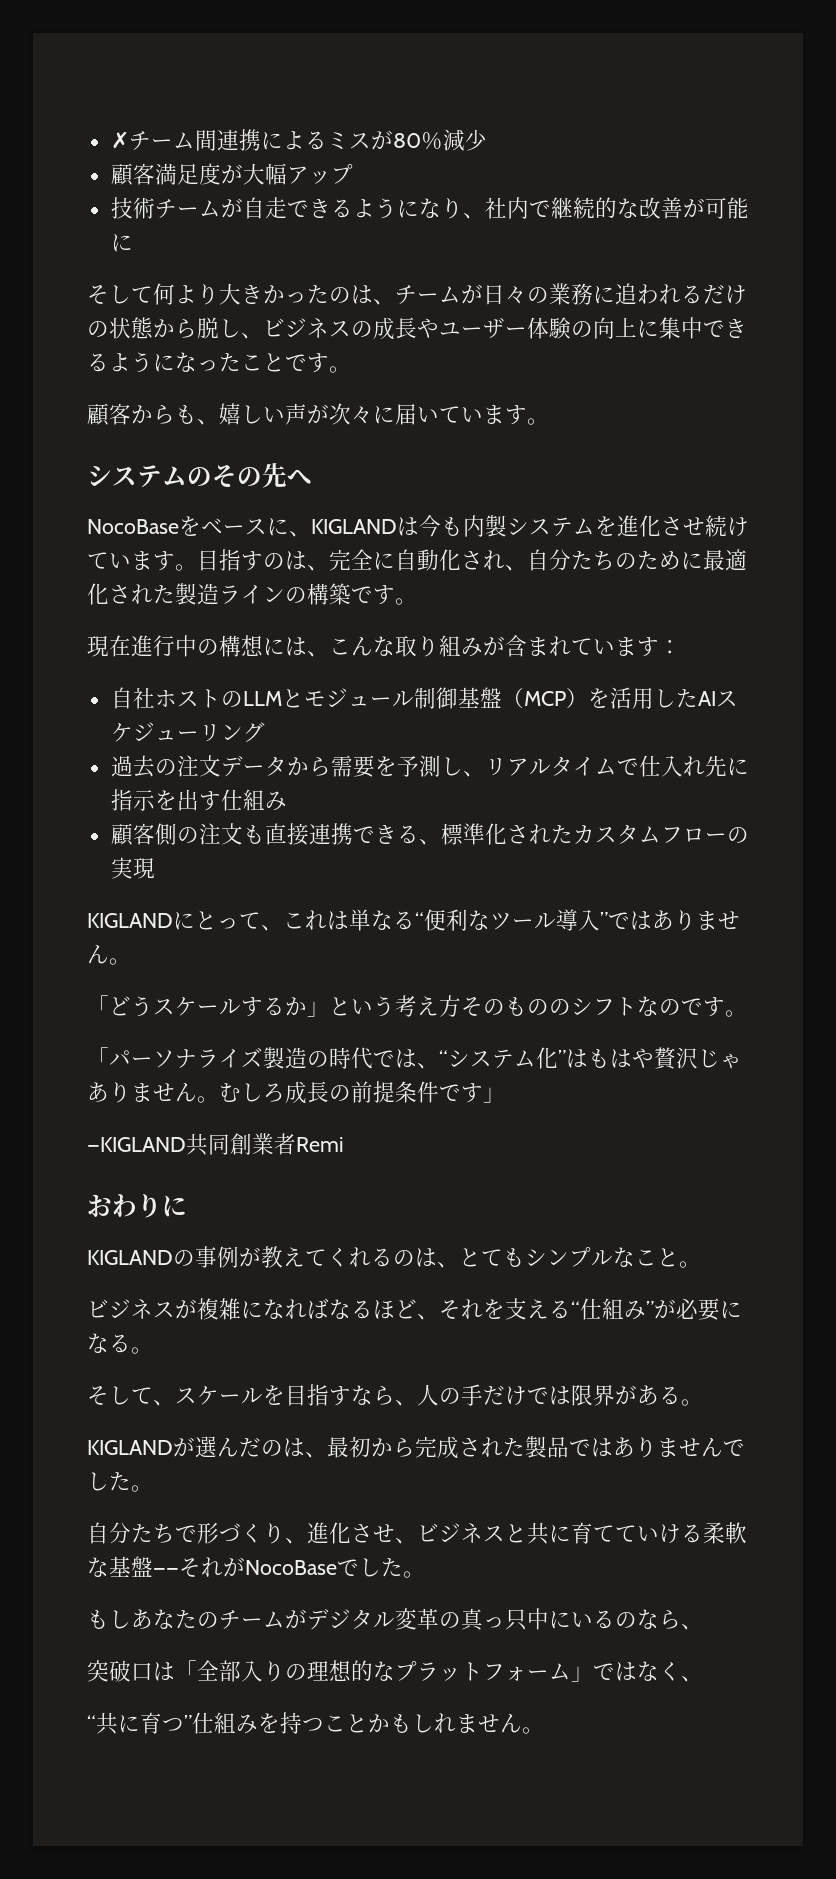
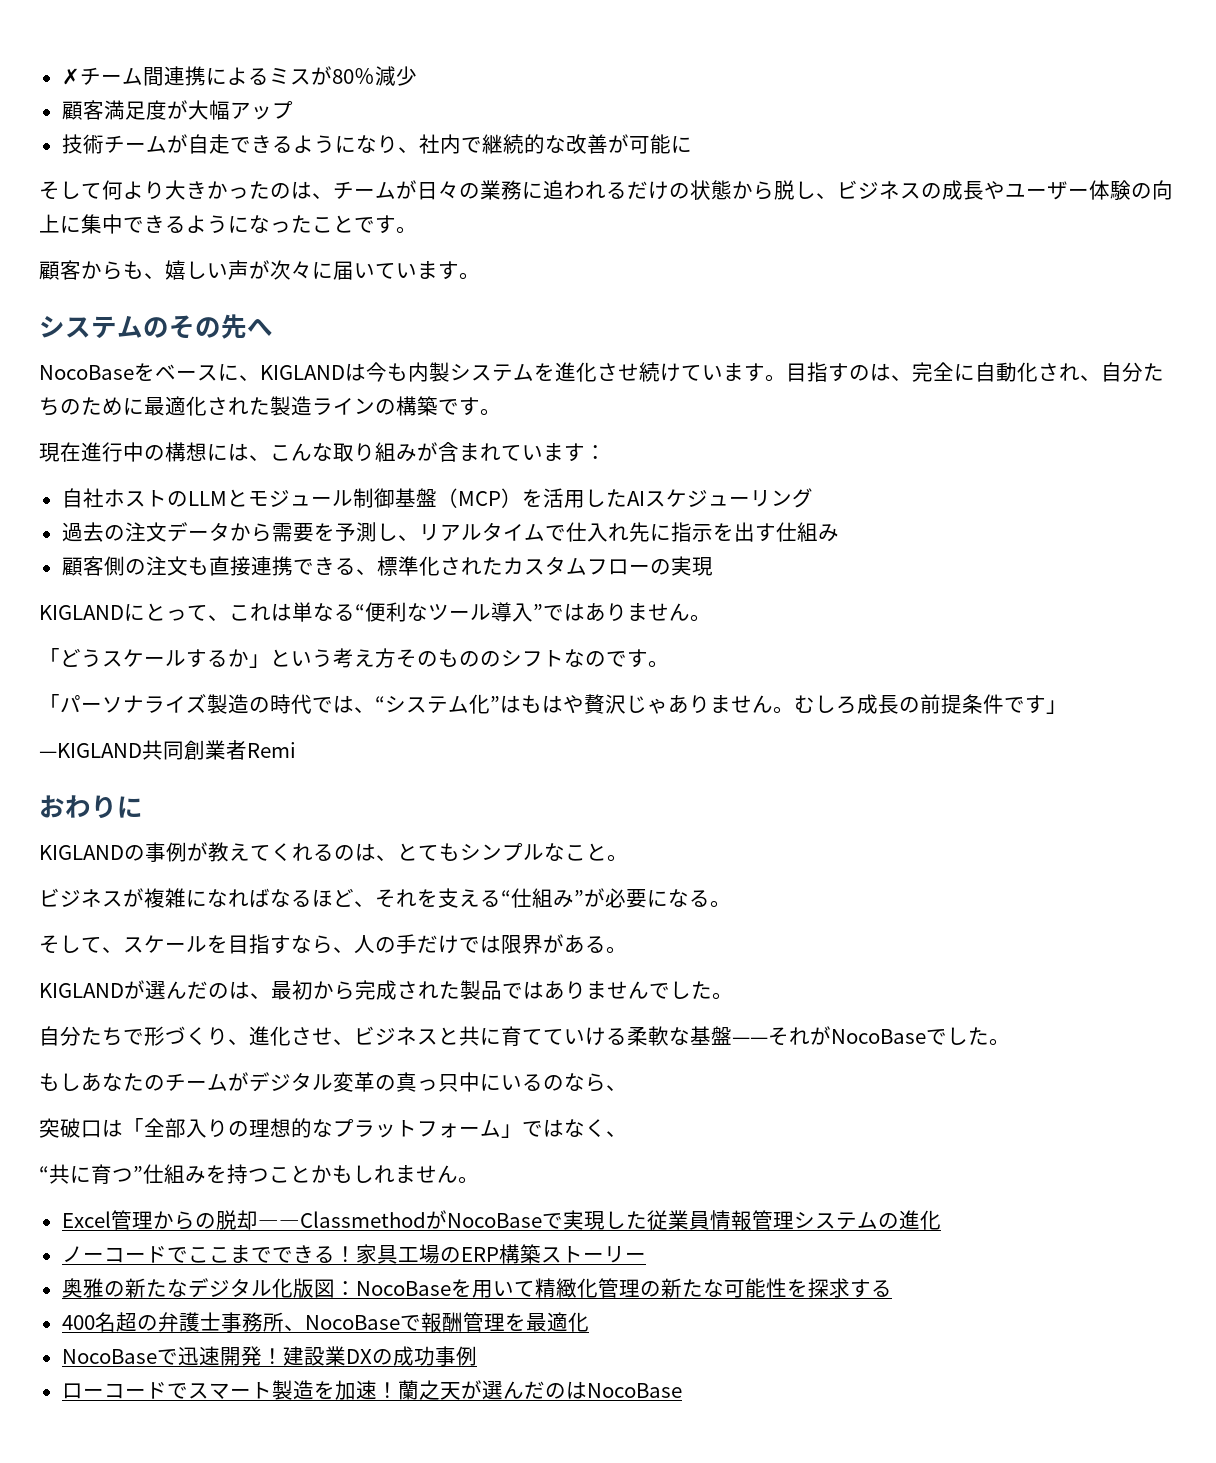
+ Excel管理からの脱却――ClassmethodがNocoBaseで実現した従業員情報管理システムの進化
+ ノーコードでここまでできる！家具工場のERP構築ストーリー
+ 奥雅の新たなデジタル化版図：NocoBaseを用いて精緻化管理の新たな可能性を探求する
+ 400名超の弁護士事務所、NocoBaseで報酬管理を最適化
+ NocoBaseで迅速開発！建設業DXの成功事例
+ ローコードでスマート製造を加速！蘭之天が選んだのはNocoBase

